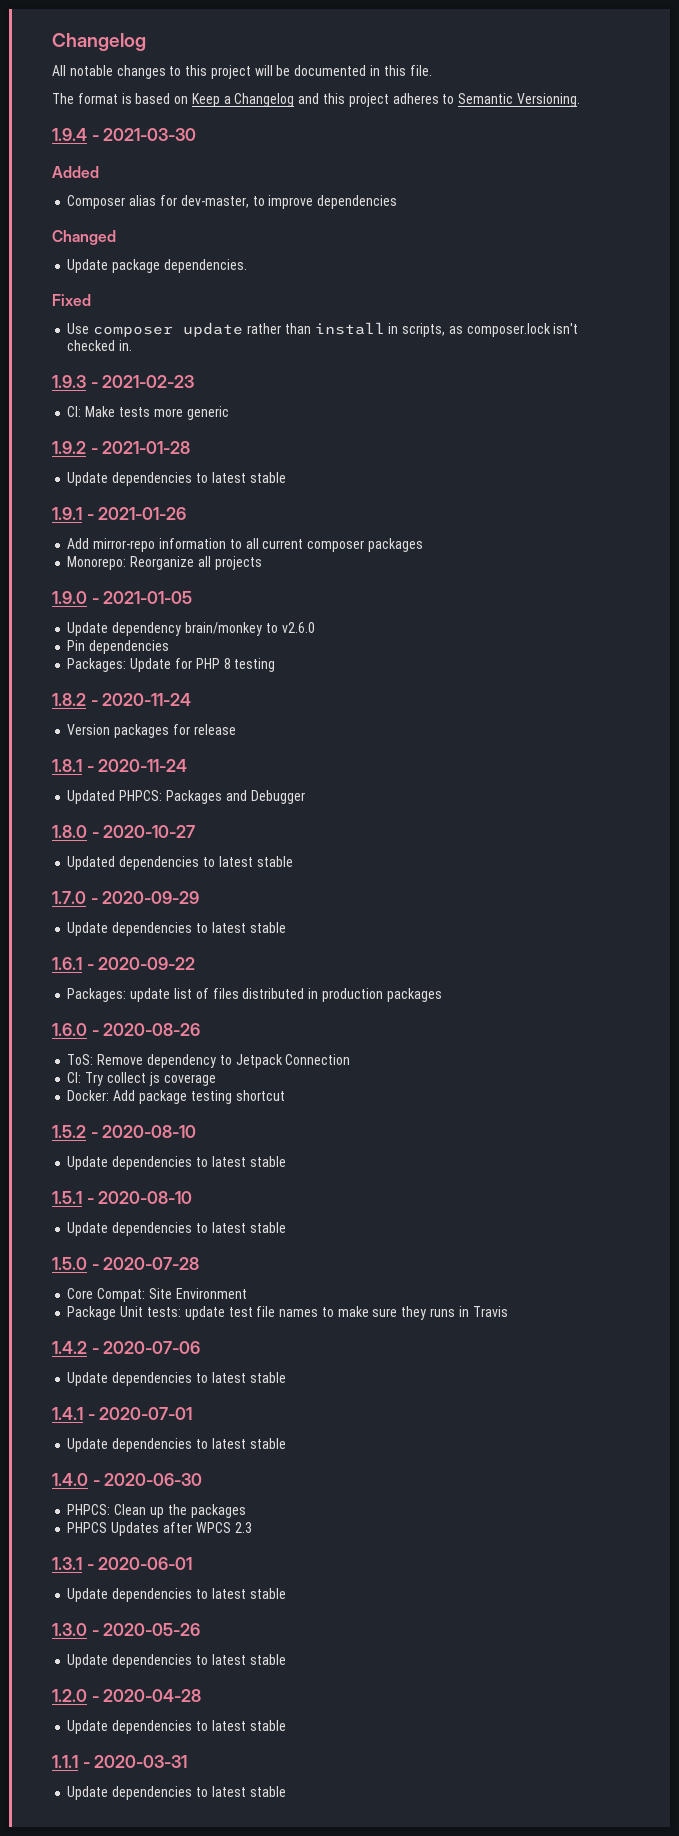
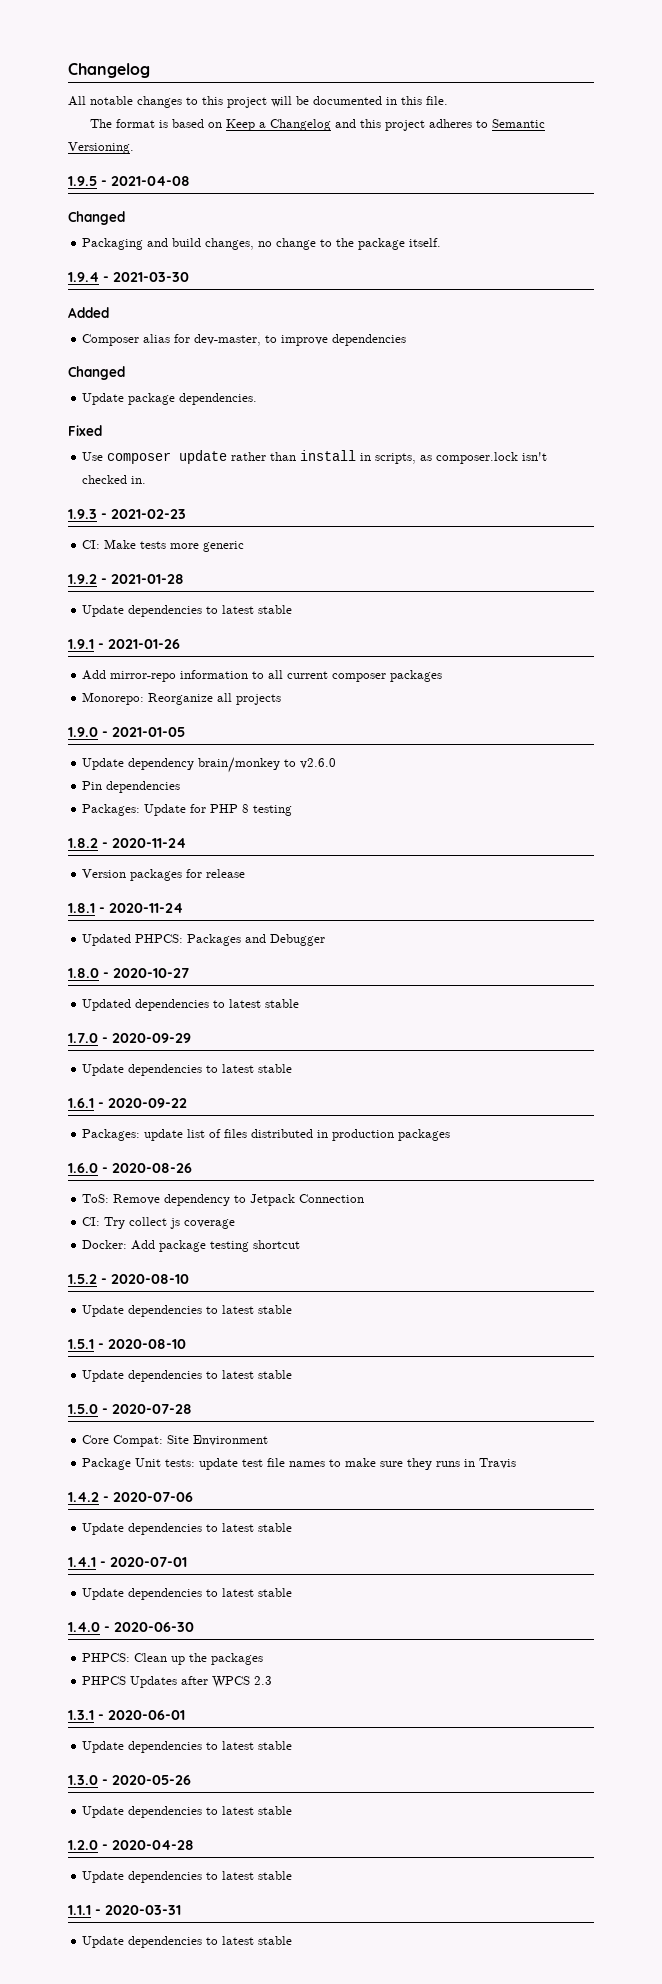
+ 1.9.5 - 2021-04-08
+ Changed
+ Packaging and build changes, no change to the package itself.

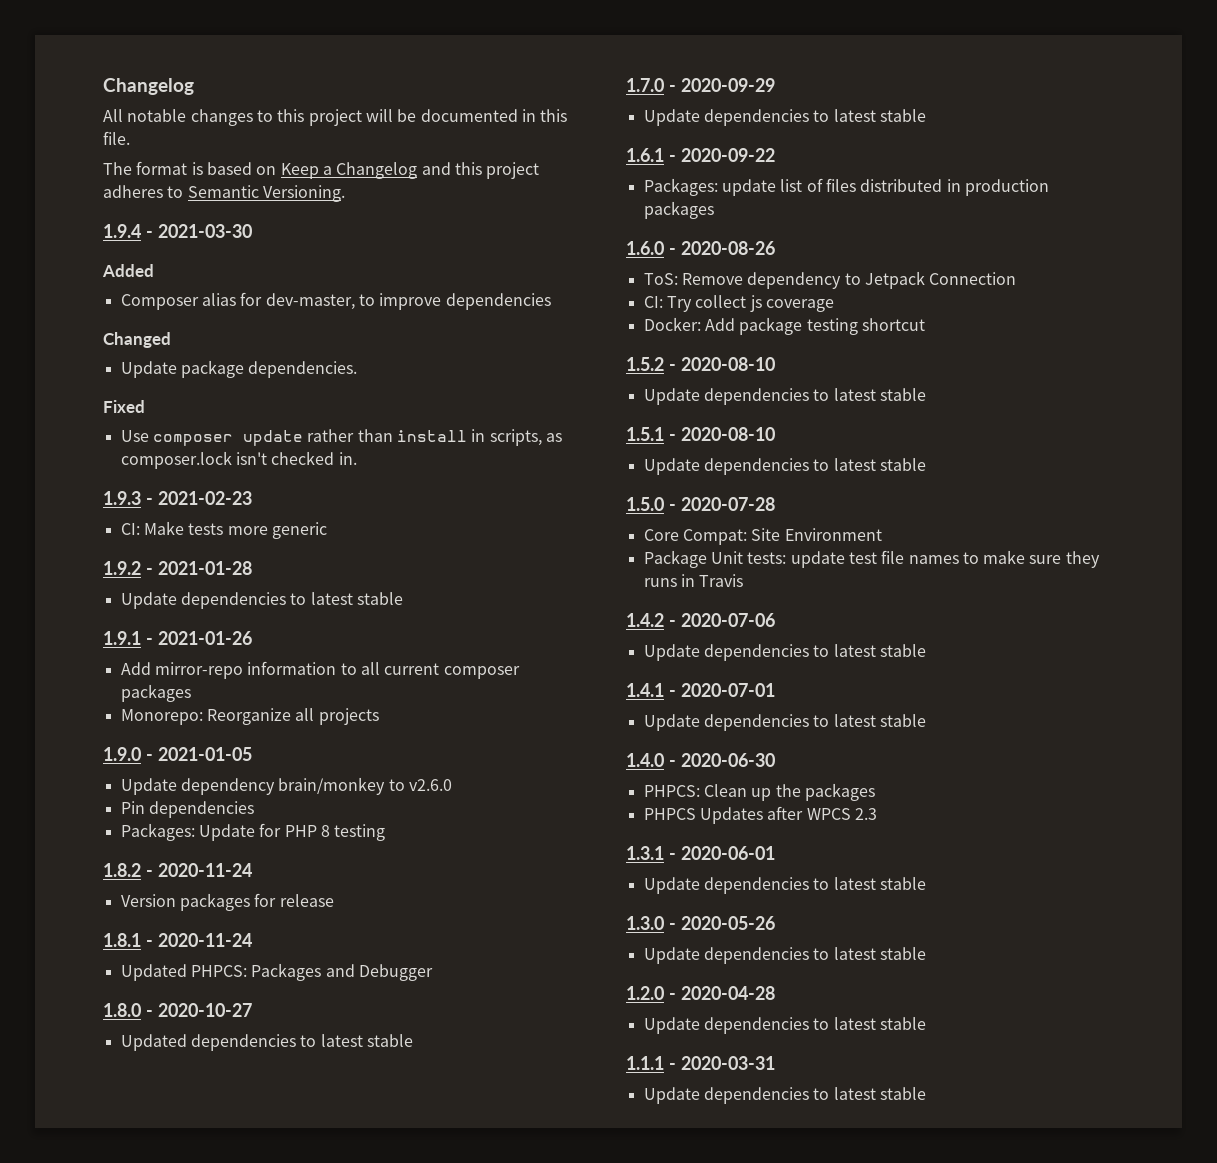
- 1.9.5 - 2021-04-08
- Changed
- Packaging and build changes, no change to the package itself.

